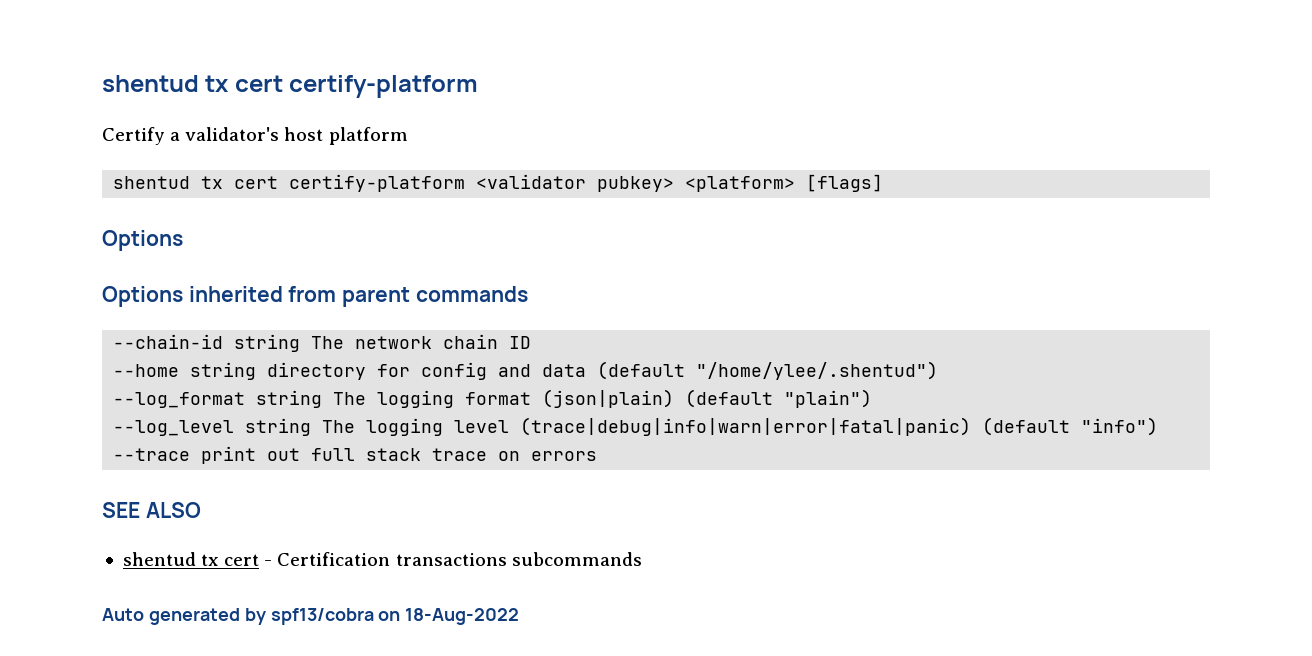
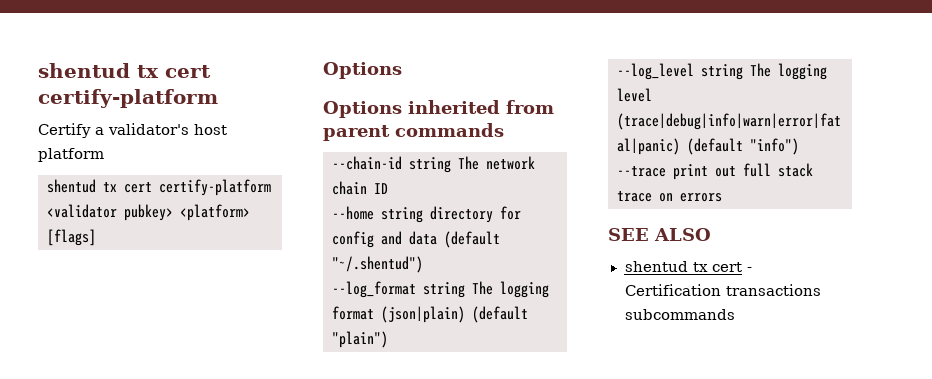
- --home string directory for config and data (default "/home/ylee/.shentud")
+ --home string directory for config and data (default "~/.shentud")
- Auto generated by spf13/cobra on 18-Aug-2022

